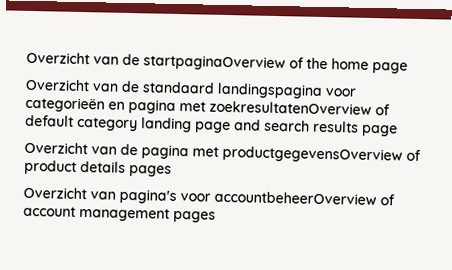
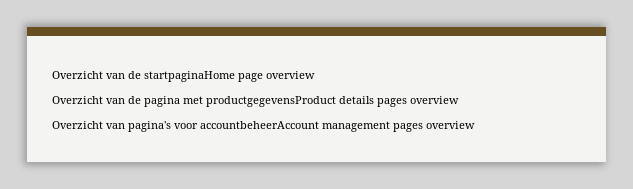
- Overzicht van de startpaginaOverview of the home page
- Overzicht van de standaard landingspagina voor categorieën en pagina met zoekresultatenOverview of default category landing page and search results page
+ Overzicht van de startpaginaHome page overview
- Overzicht van de pagina met productgegevensOverview of product details pages
+ Overzicht van de pagina met productgegevensProduct details pages overview
- Overzicht van pagina's voor accountbeheerOverview of account management pages
+ Overzicht van pagina's voor accountbeheerAccount management pages overview

